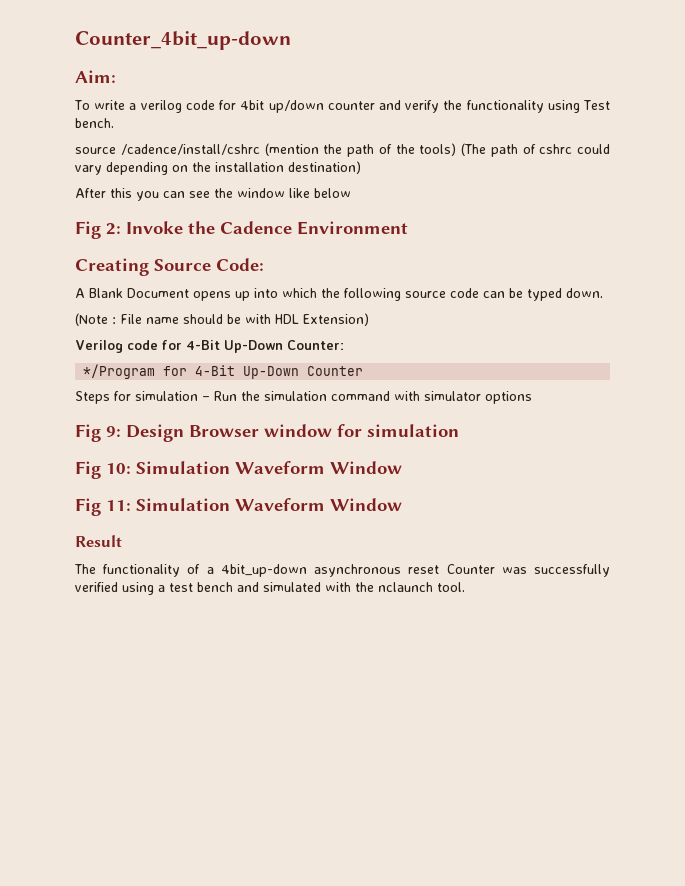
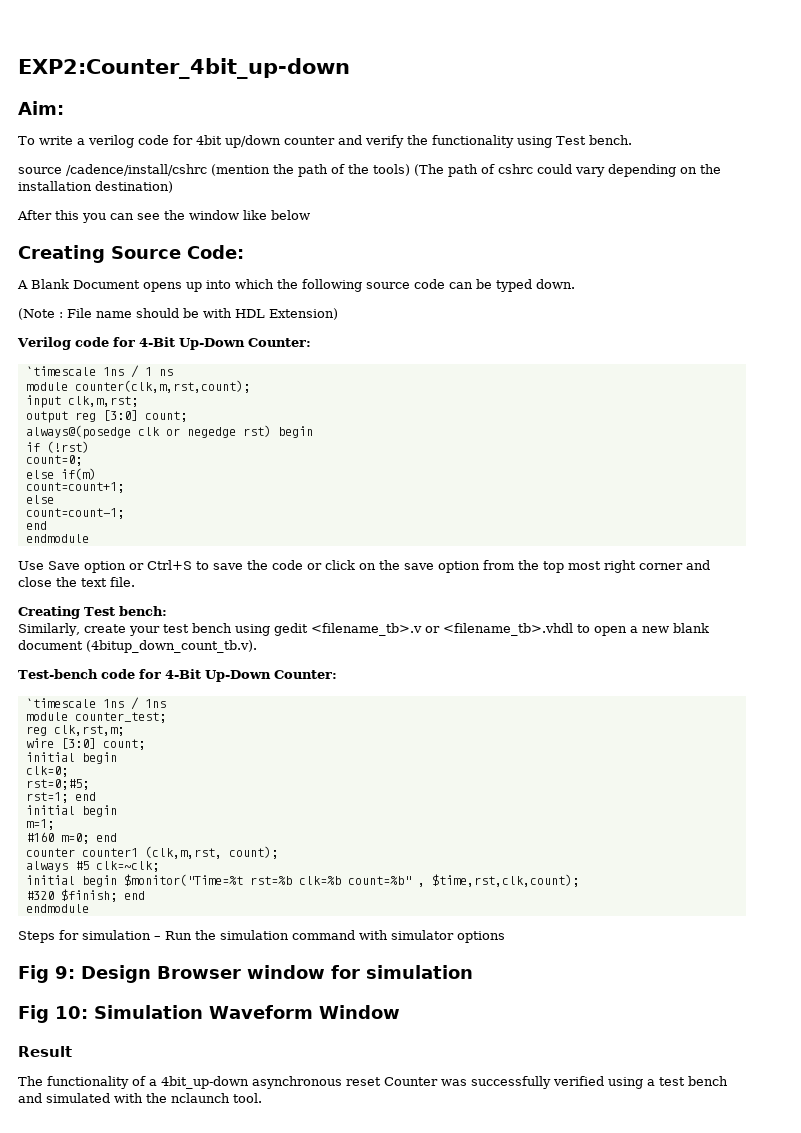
- Counter_4bit_up-down
+ EXP2:Counter_4bit_up-down
- Fig 2: Invoke the Cadence Environment
- */Program for 4-Bit Up-Down Counter
+ `timescale 1ns / 1 ns
+ module counter(clk,m,rst,count);
+ input clk,m,rst;
+ output reg [3:0] count;
+ always@(posedge clk or negedge rst) begin
+ if (!rst)
+ count=0;
+ else if(m)
+ count=count+1;
+ else
+ count=count-1;
+ end
+ endmodule
+ Use Save option or Ctrl+S to save the code or click on the save option from the top most right corner and close the text file.
+ Creating Test bench:
+ Similarly, create your test bench using gedit <filename_tb>.v or <filename_tb>.vhdl to open a new blank document (4bitup_down_count_tb.v).
+ Test-bench code for 4-Bit Up-Down Counter:
+ `timescale 1ns / 1ns
+ module counter_test;
+ reg clk,rst,m;
+ wire [3:0] count;
+ initial begin
+ clk=0;
+ rst=0;#5;
+ rst=1; end
+ initial begin
+ m=1;
+ #160 m=0; end
+ counter counter1 (clk,m,rst, count);
+ always #5 clk=~clk;
+ initial begin $monitor("Time=%t rst=%b clk=%b count=%b" , $time,rst,clk,count);
+ #320 $finish; end
+ endmodule
- Fig 11: Simulation Waveform Window

